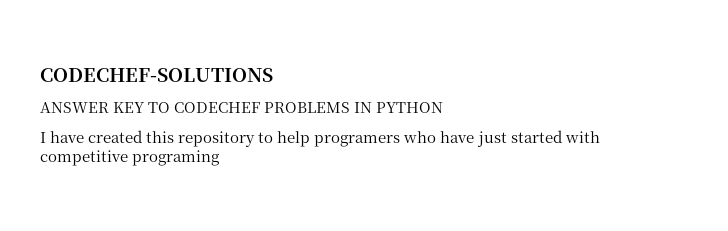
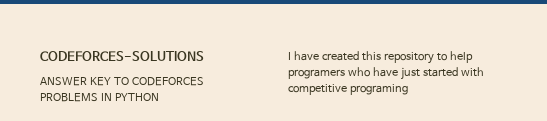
- CODECHEF-SOLUTIONS
+ CODEFORCES-SOLUTIONS
- ANSWER KEY TO CODECHEF PROBLEMS IN PYTHON
+ ANSWER KEY TO CODEFORCES PROBLEMS IN PYTHON

